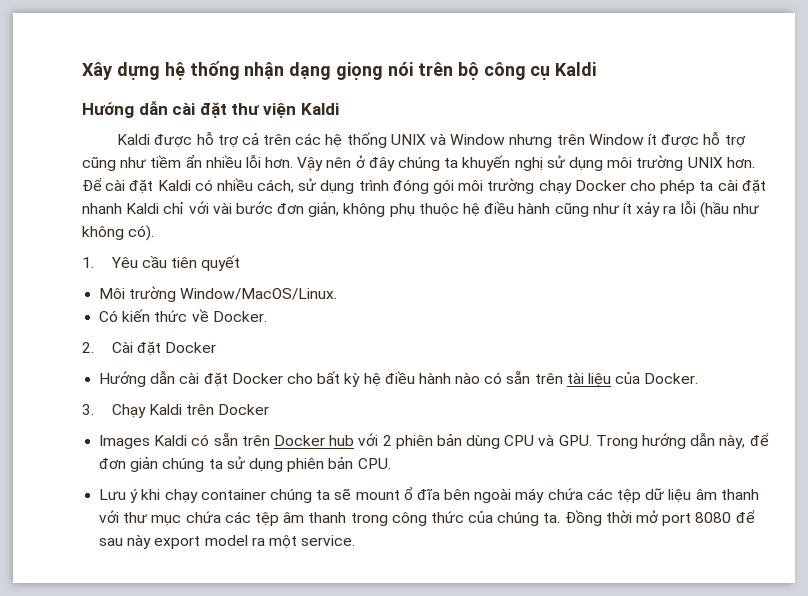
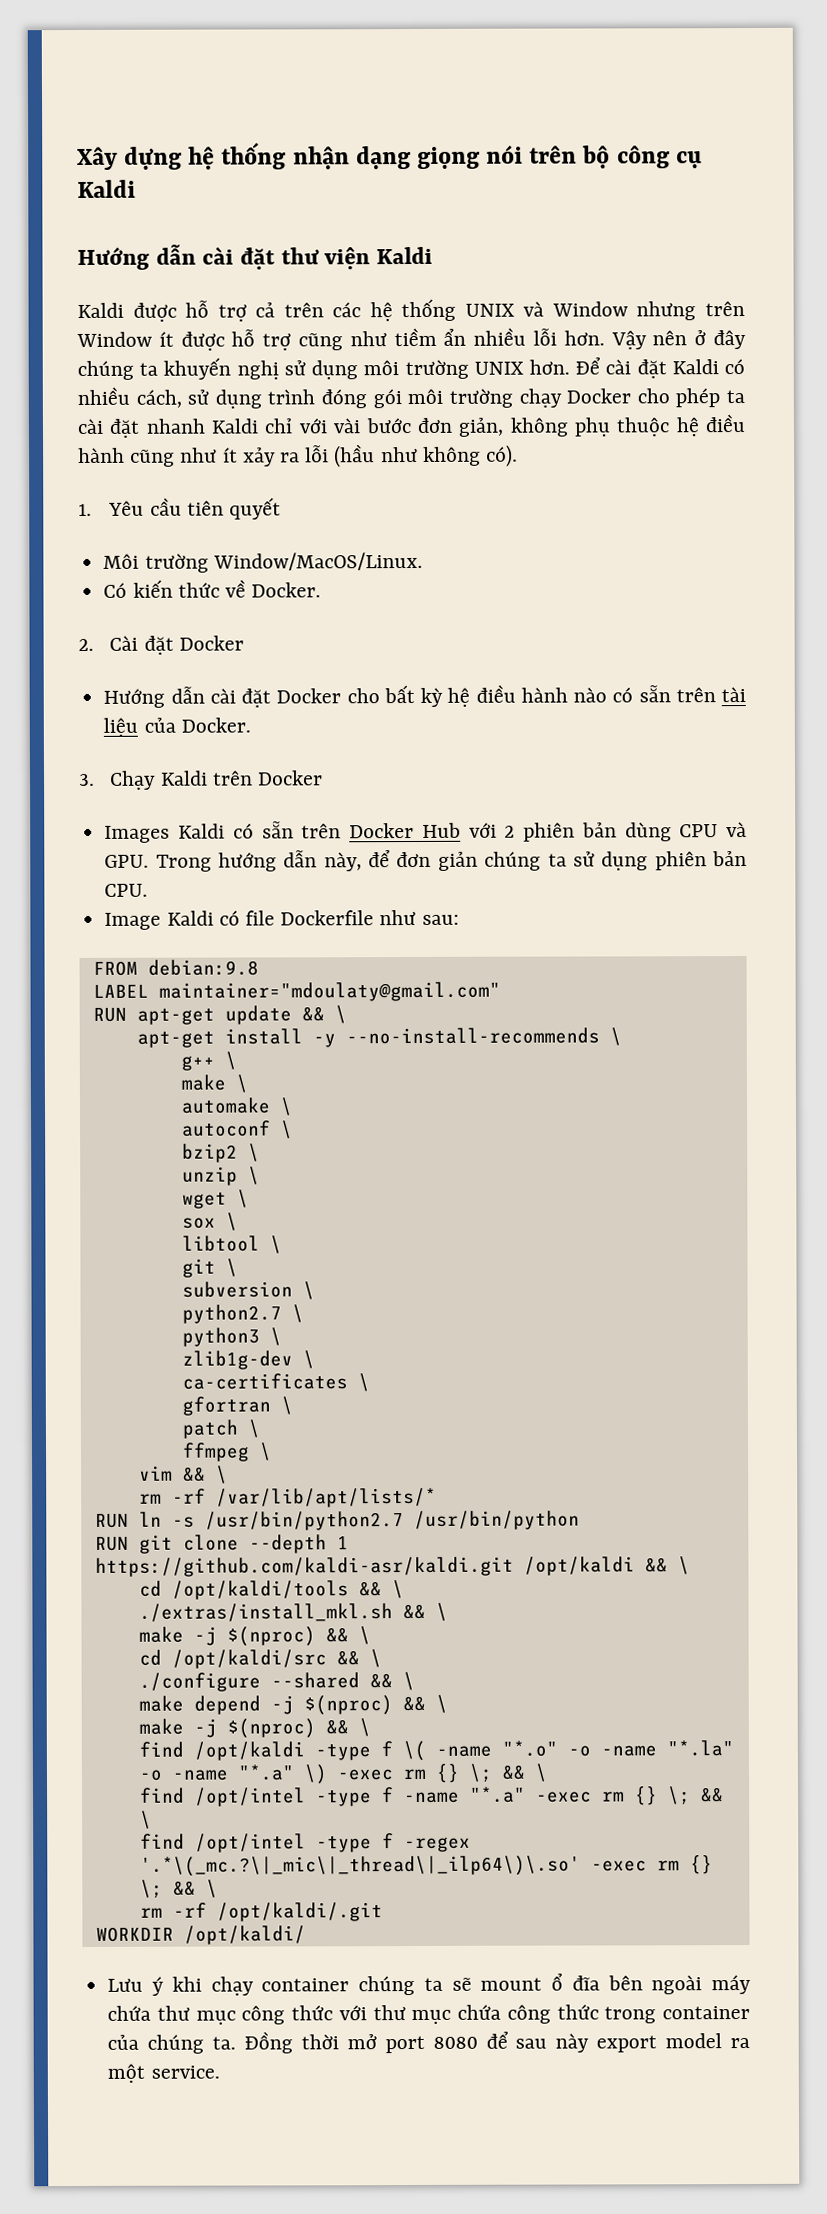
- Images Kaldi có sẵn trên Docker hub với 2 phiên bản dùng CPU và GPU. Trong hướng dẫn này, để đơn giản chúng ta sử dụng phiên bản CPU.
+ Images Kaldi có sẵn trên Docker Hub với 2 phiên bản dùng CPU và GPU. Trong hướng dẫn này, để đơn giản chúng ta sử dụng phiên bản CPU.
+ Image Kaldi có file Dockerfile như sau:
+ FROM debian:9.8
+ LABEL maintainer="mdoulaty@gmail.com"
+ RUN apt-get update && \
+ apt-get install -y --no-install-recommends \
+ g++ \
+ make \
+ automake \
+ autoconf \
+ bzip2 \
+ unzip \
+ wget \
+ sox \
+ libtool \
+ git \
+ subversion \
+ python2.7 \
+ python3 \
+ zlib1g-dev \
+ ca-certificates \
+ gfortran \
+ patch \
+ ffmpeg \
+ vim && \
+ rm -rf /var/lib/apt/lists/*
+ RUN ln -s /usr/bin/python2.7 /usr/bin/python
+ RUN git clone --depth 1 https://github.com/kaldi-asr/kaldi.git /opt/kaldi && \
+ cd /opt/kaldi/tools && \
+ ./extras/install_mkl.sh && \
+ make -j $(nproc) && \
+ cd /opt/kaldi/src && \
+ ./configure --shared && \
+ make depend -j $(nproc) && \
+ make -j $(nproc) && \
+ find /opt/kaldi -type f \( -name "*.o" -o -name "*.la" -o -name "*.a" \) -exec rm {} \; && \
+ find /opt/intel -type f -name "*.a" -exec rm {} \; && \
+ find /opt/intel -type f -regex '.*\(_mc.?\|_mic\|_thread\|_ilp64\)\.so' -exec rm {} \; && \
+ rm -rf /opt/kaldi/.git
+ WORKDIR /opt/kaldi/
- Lưu ý khi chạy container chúng ta sẽ mount ổ đĩa bên ngoài máy chứa các tệp dữ liệu âm thanh với thư mục chứa các tệp âm thanh trong công thức của chúng ta.
+ Lưu ý khi chạy container chúng ta sẽ mount ổ đĩa bên ngoài máy chứa thư mục công thức với thư mục chứa công thức trong container của chúng ta.

